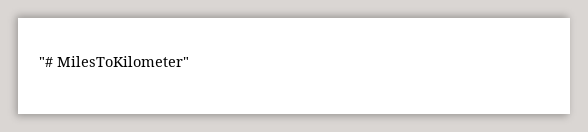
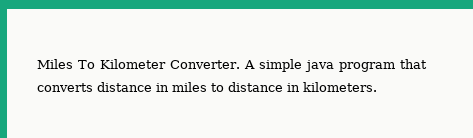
- "# MilesToKilometer"
+ Miles To Kilometer Converter. A simple java program that converts distance in miles to distance in kilometers.

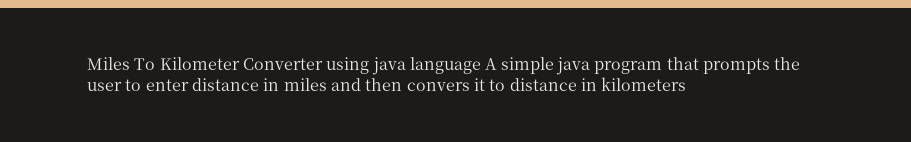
- Miles To Kilometer Converter. A simple java program that converts distance in miles to distance in kilometers.
+ Miles To Kilometer Converter using java language A simple java program that prompts the user to enter distance in miles and then convers it to distance in kilometers

